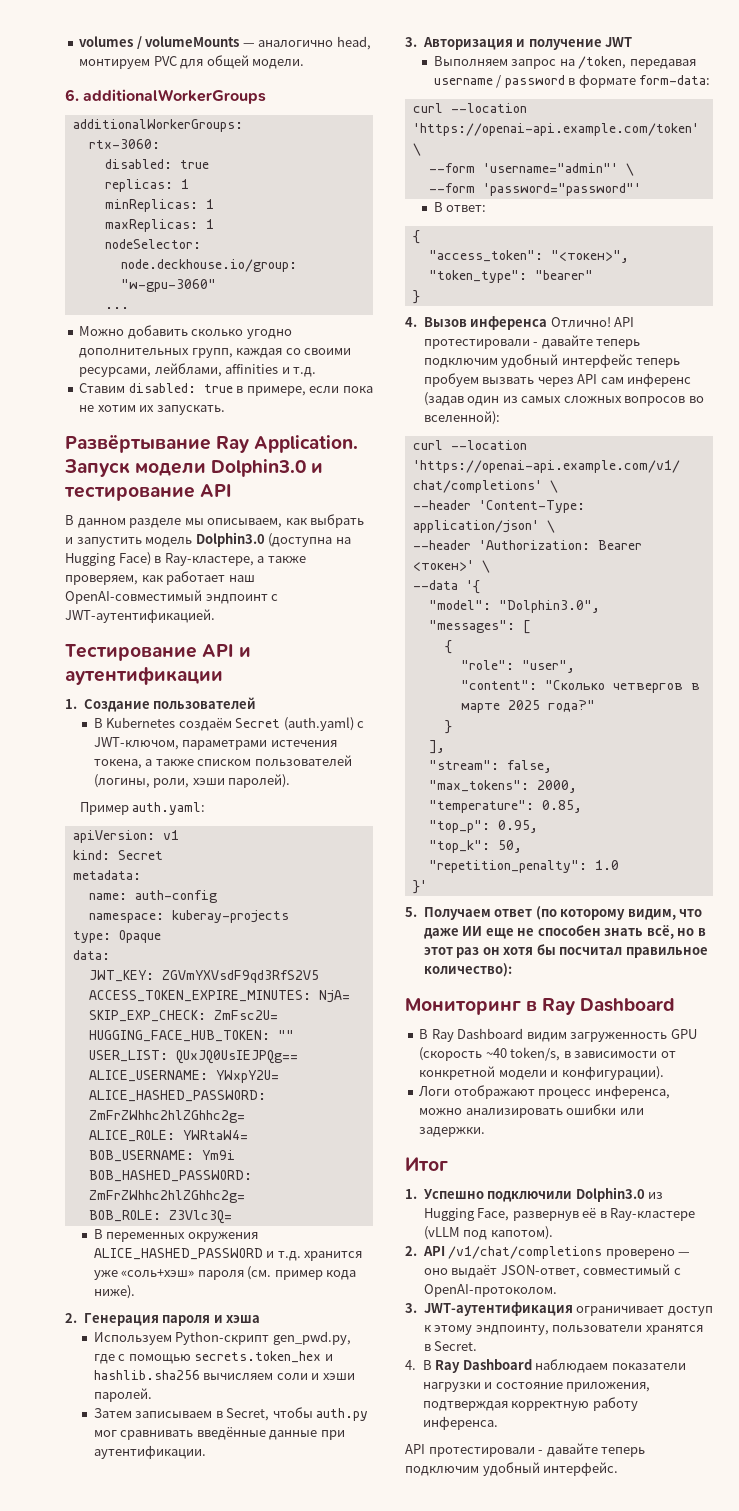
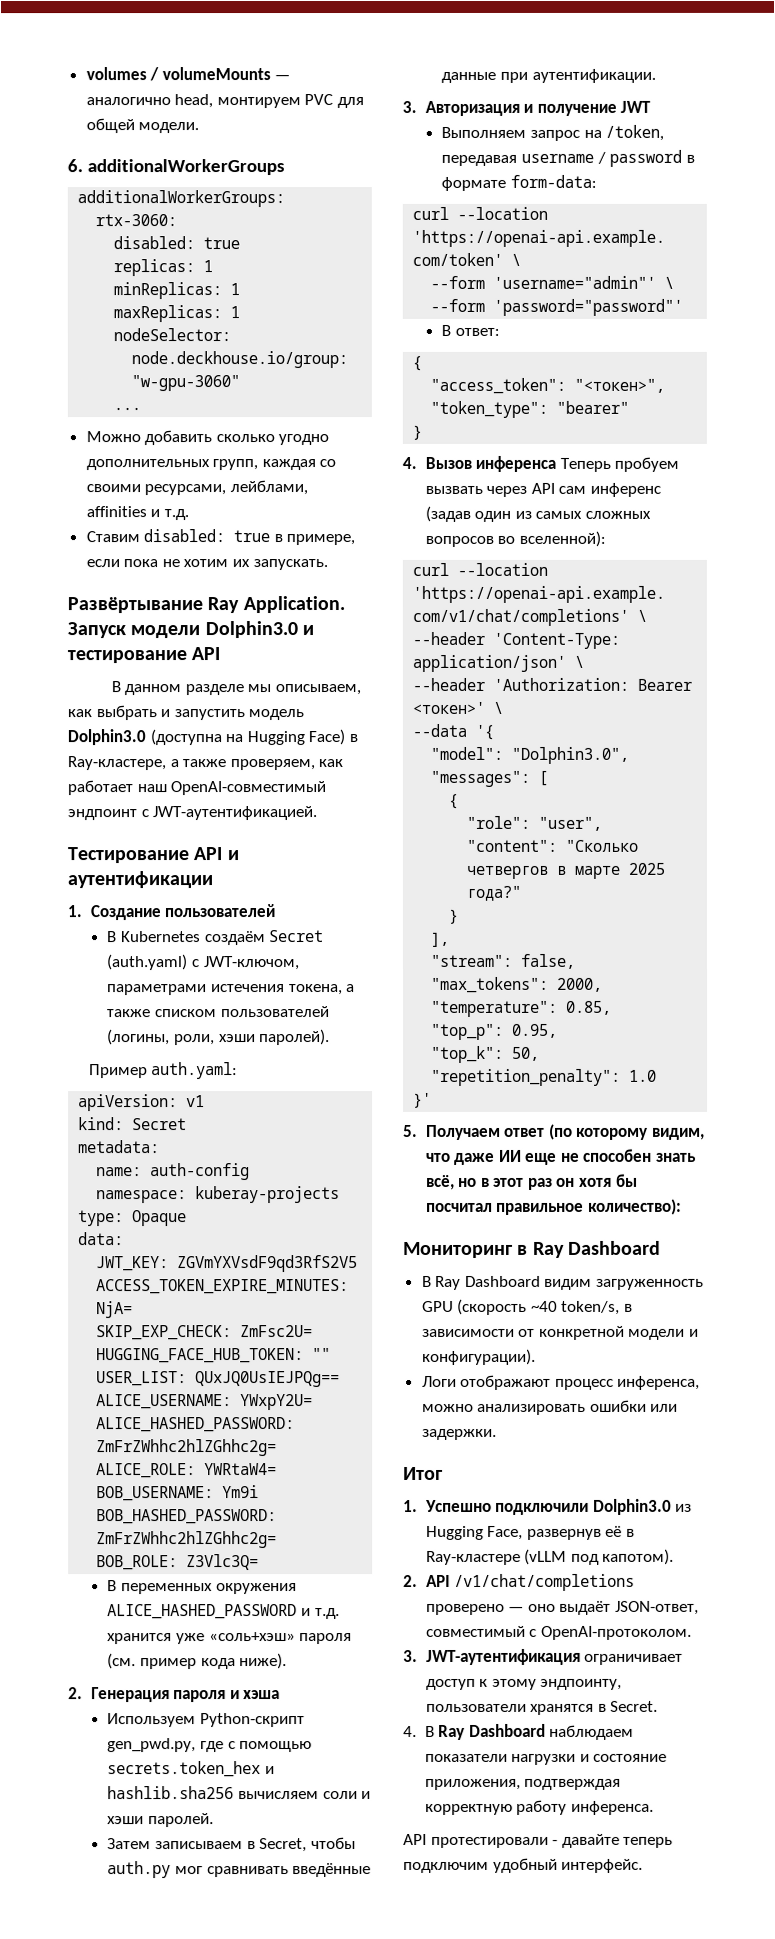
- 4. Вызов инференса Отлично! API протестировали - давайте теперь подключим удобный интерфейс теперь пробуем вызвать через API сам инференс (задав один из самых сложных вопросов во вселенной):
+ 4. Вызов инференса Теперь пробуем вызвать через API сам инференс (задав один из самых сложных вопросов во вселенной):

